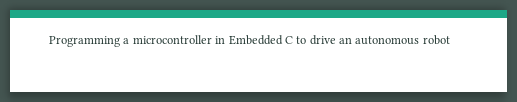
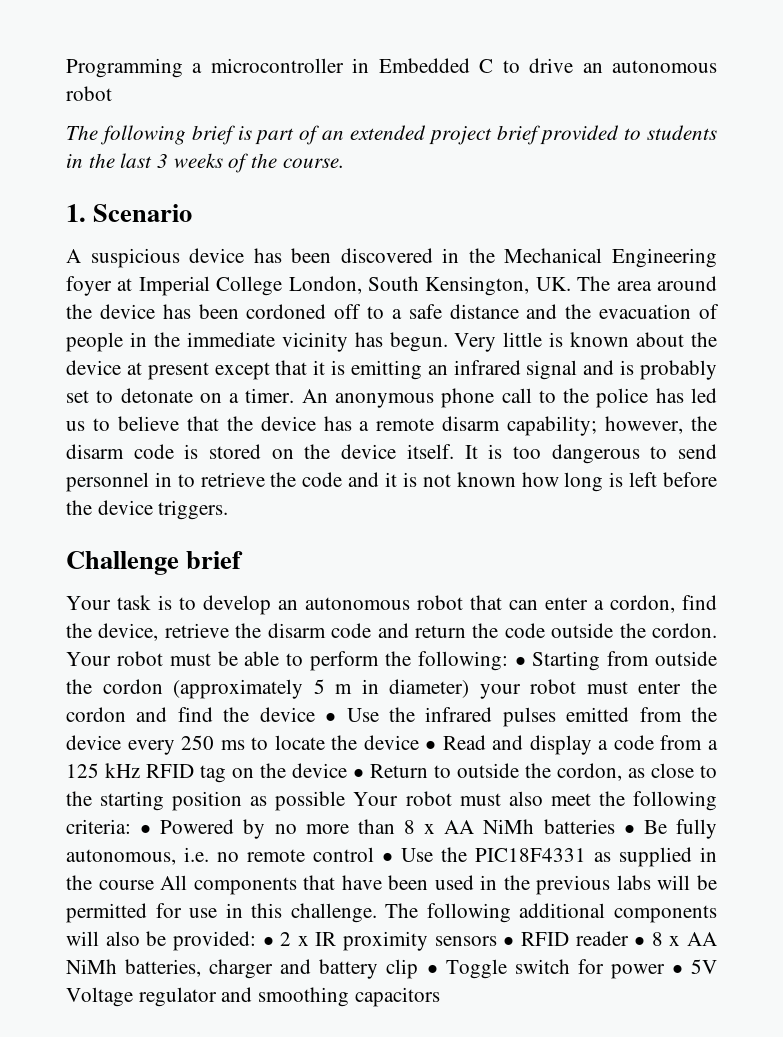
+ The following brief is part of an extended project brief provided to students in the last 3 weeks of the course.
+ 1. Scenario
+ A suspicious device has been discovered in the Mechanical Engineering foyer at Imperial College London, South Kensington, UK. The area around the device has been cordoned off to a safe distance and the evacuation of people in the immediate vicinity has begun. Very little is known about the device at present except that it is emitting an infrared signal and is probably set to detonate on a timer. An anonymous phone call to the police has led us to believe that the device has a remote disarm capability; however, the disarm code is stored on the device itself. It is too dangerous to send personnel in to retrieve the code and it is not known how long is left before the device triggers.
+ Challenge brief
+ Your task is to develop an autonomous robot that can enter a cordon, find the device, retrieve the disarm code and return the code outside the cordon. Your robot must be able to perform the following: • Starting from outside the cordon (approximately 5 m in diameter) your robot must enter the cordon and find the device • Use the infrared pulses emitted from the device every 250 ms to locate the device • Read and display a code from a 125 kHz RFID tag on the device • Return to outside the cordon, as close to the starting position as possible Your robot must also meet the following criteria: • Powered by no more than 8 x AA NiMh batteries • Be fully autonomous, i.e. no remote control • Use the PIC18F4331 as supplied in the course All components that have been used in the previous labs will be permitted for use in this challenge. The following additional components will also be provided: • 2 x IR proximity sensors • RFID reader • 8 x AA NiMh batteries, charger and battery clip • Toggle switch for power • 5V Voltage regulator and smoothing capacitors

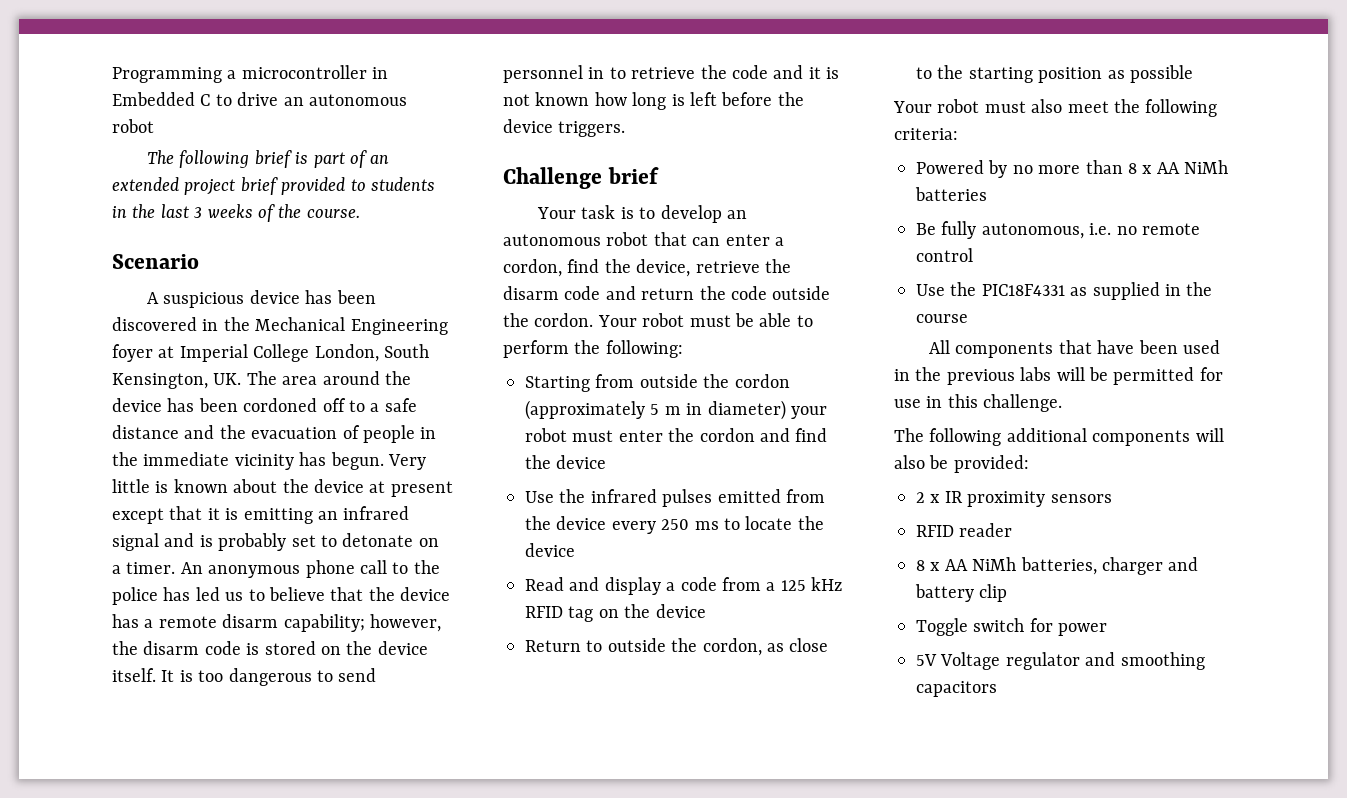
- 1. Scenario
+ Scenario
- Your robot must be able to perform the following: • Starting from outside the cordon (approximately 5 m in diameter) your robot must enter the cordon and find the device • Use the infrared pulses emitted from the device every 250 ms to locate the device • Read and display a code from a 125 kHz RFID tag on the device • Return to outside the cordon, as close to the starting position as possible Your robot must also meet the following criteria: • Powered by no more than 8 x AA NiMh batteries • Be fully autonomous, i.e. no remote control • Use the PIC18F4331 as supplied in the course All components that have been used in the previous labs will be permitted for use in this challenge. The following additional components will also be provided: • 2 x IR proximity sensors • RFID reader • 8 x AA NiMh batteries, charger and battery clip • Toggle switch for power • 5V Voltage regulator and smoothing capacitors
+ Your robot must be able to perform the following:
+ Starting from outside the cordon (approximately 5 m in diameter) your robot must enter the cordon and find the device
+ Use the infrared pulses emitted from the device every 250 ms to locate the device
+ Read and display a code from a 125 kHz RFID tag on the device
+ Return to outside the cordon, as close to the starting position as possible
+ Your robot must also meet the following criteria:
+ Powered by no more than 8 x AA NiMh batteries
+ Be fully autonomous, i.e. no remote control
+ Use the PIC18F4331 as supplied in the course
+ All components that have been used in the previous labs will be permitted for use in this challenge.
+ The following additional components will also be provided:
+ 2 x IR proximity sensors
+ RFID reader
+ 8 x AA NiMh batteries, charger and battery clip
+ Toggle switch for power
+ 5V Voltage regulator and smoothing capacitors

